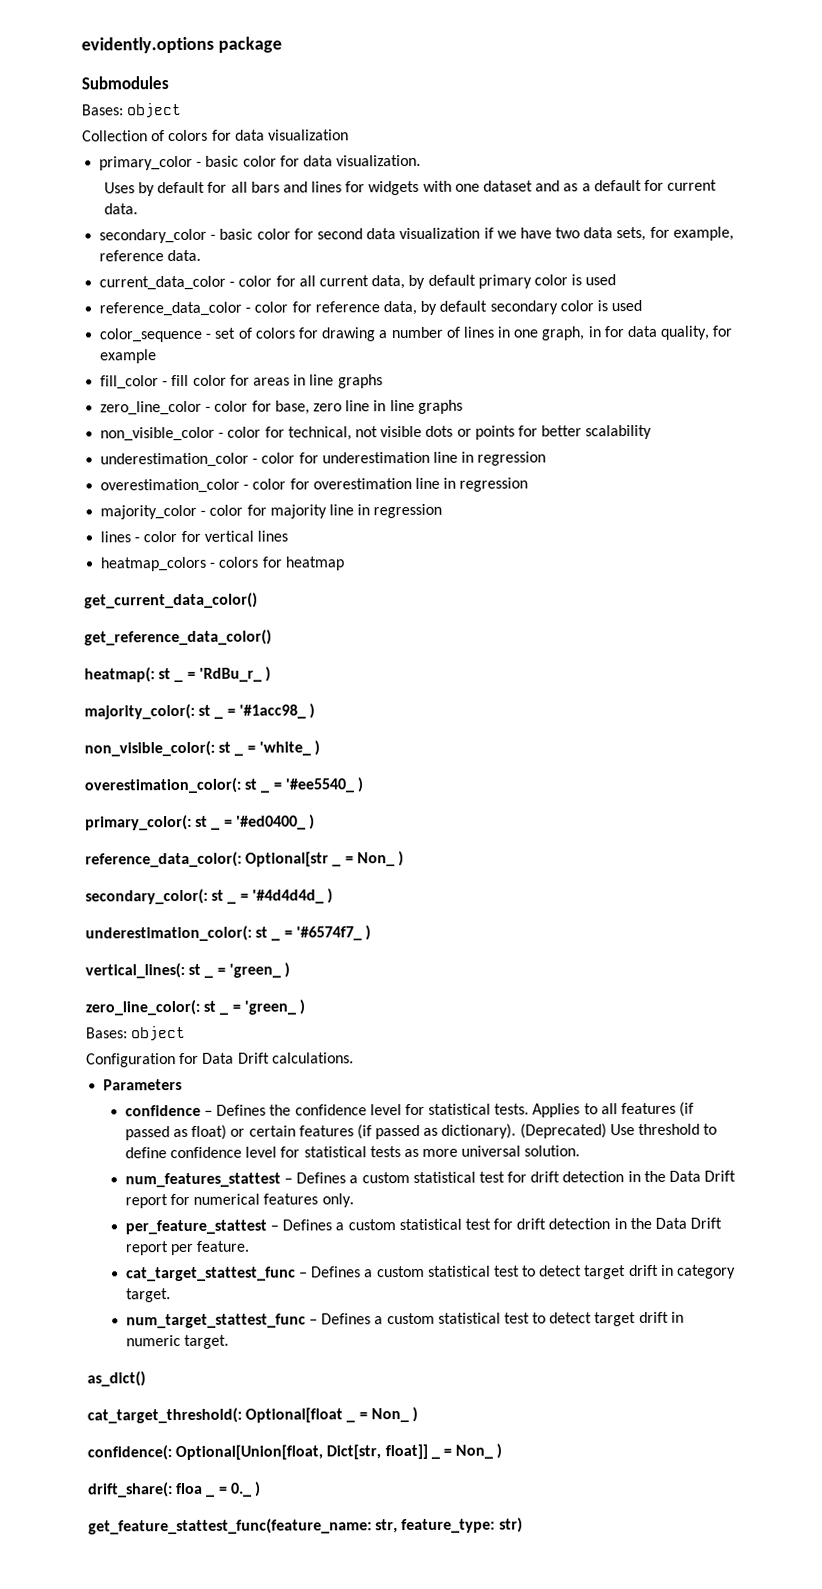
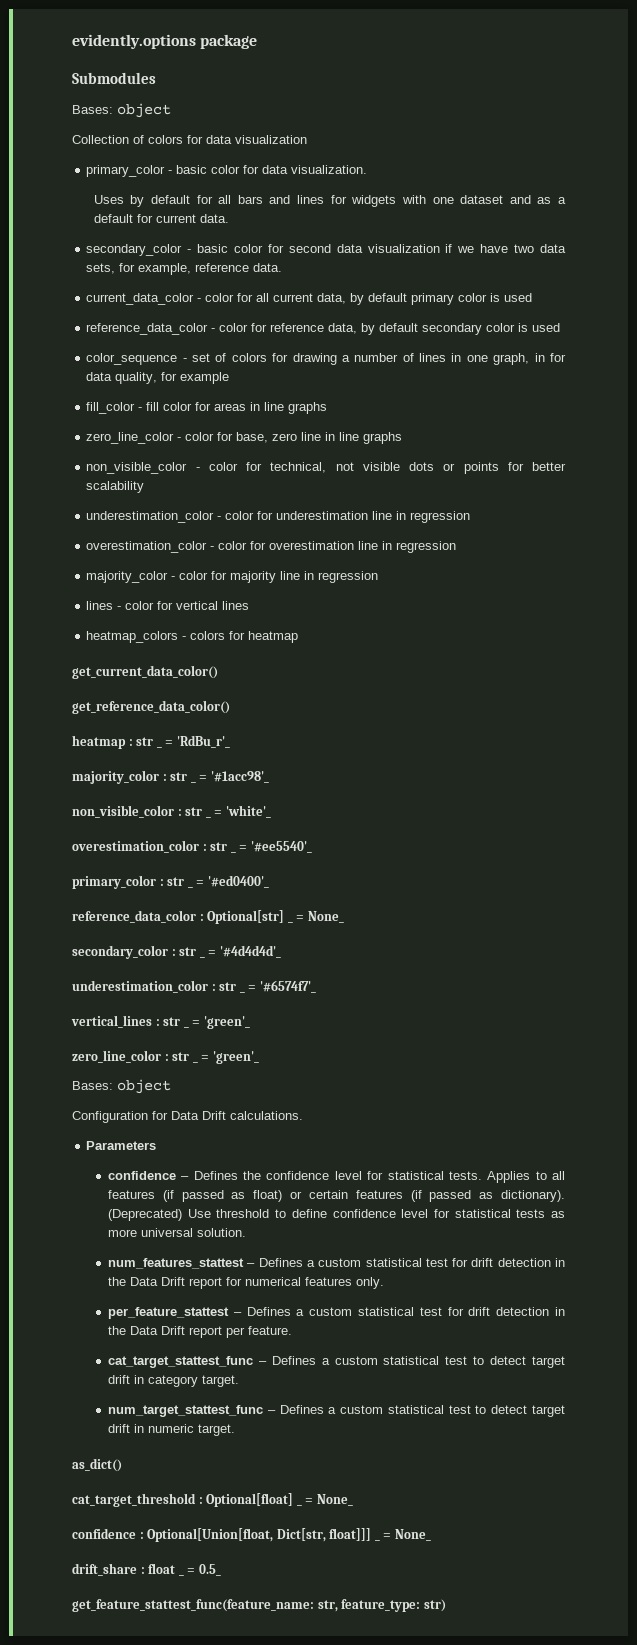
- heatmap(: st _ = 'RdBu_r_ )
- majority_color(: st _ = '#1acc98_ )
- non_visible_color(: st _ = 'white_ )
- overestimation_color(: st _ = '#ee5540_ )
- primary_color(: st _ = '#ed0400_ )
- reference_data_color(: Optional[str _ = Non_ )
- secondary_color(: st _ = '#4d4d4d_ )
- underestimation_color(: st _ = '#6574f7_ )
- vertical_lines(: st _ = 'green_ )
- zero_line_color(: st _ = 'green_ )
+ heatmap : str _ = 'RdBu_r'_
+ majority_color : str _ = '#1acc98'_
+ non_visible_color : str _ = 'white'_
+ overestimation_color : str _ = '#ee5540'_
+ primary_color : str _ = '#ed0400'_
+ reference_data_color : Optional[str] _ = None_
+ secondary_color : str _ = '#4d4d4d'_
+ underestimation_color : str _ = '#6574f7'_
+ vertical_lines : str _ = 'green'_
+ zero_line_color : str _ = 'green'_
- cat_target_threshold(: Optional[float _ = Non_ )
- confidence(: Optional[Union[float, Dict[str, float]] _ = Non_ )
- drift_share(: floa _ = 0._ )
+ cat_target_threshold : Optional[float] _ = None_
+ confidence : Optional[Union[float, Dict[str, float]]] _ = None_
+ drift_share : float _ = 0.5_

